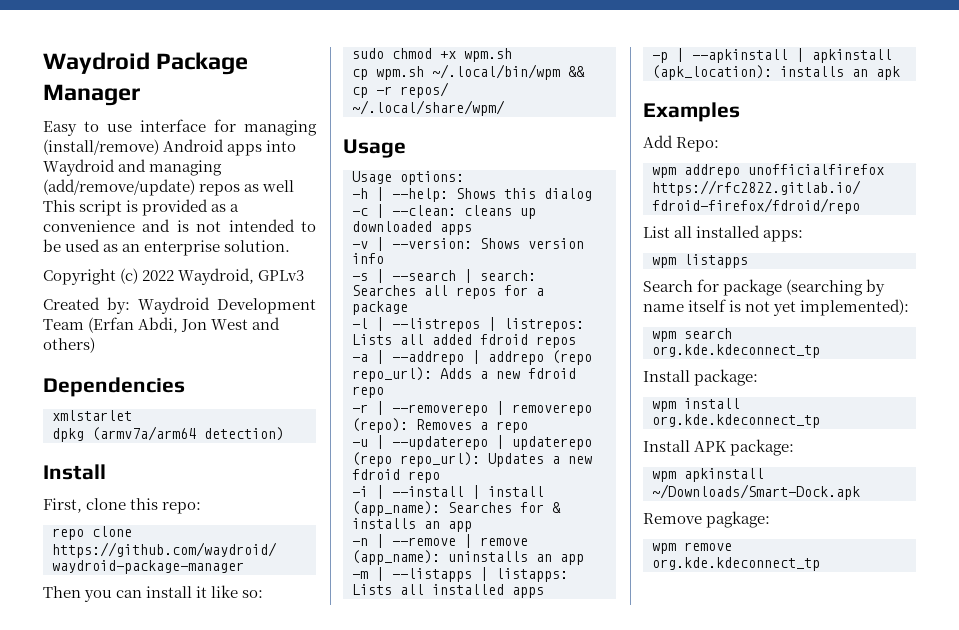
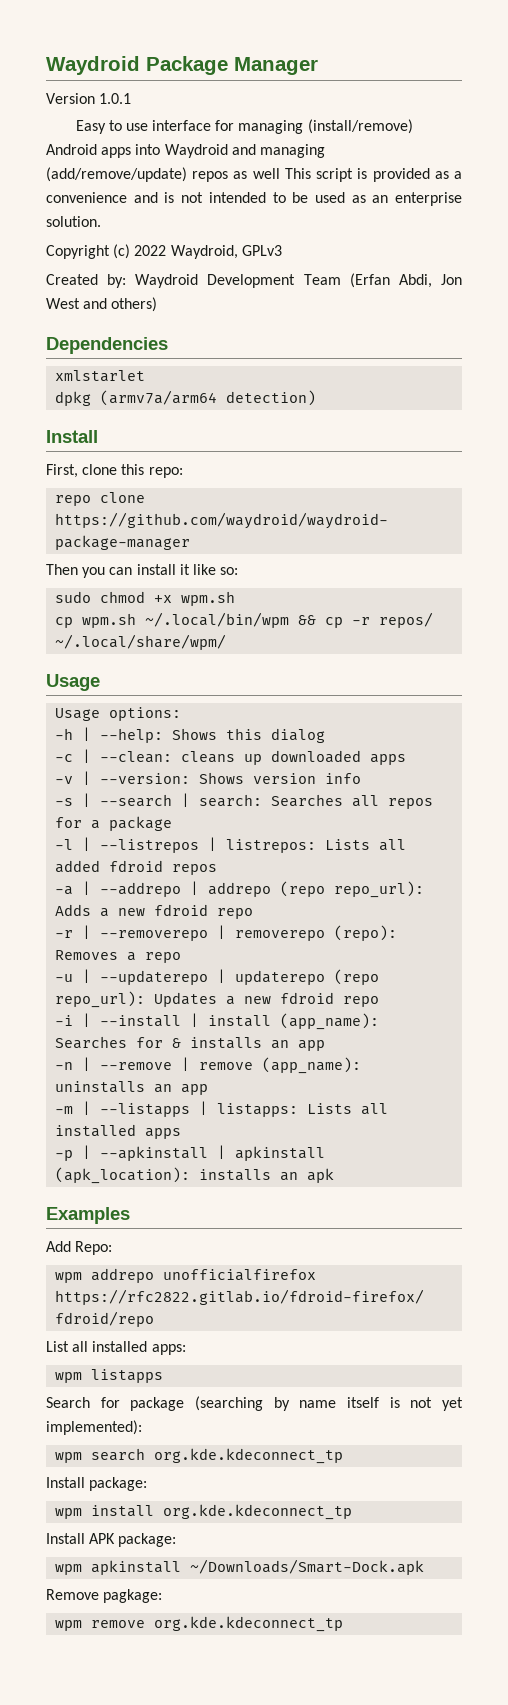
+ Version 1.0.1

